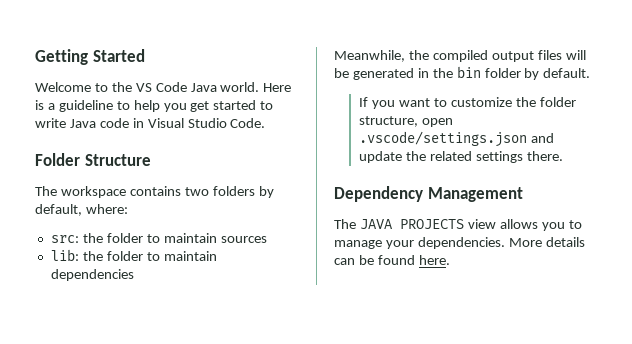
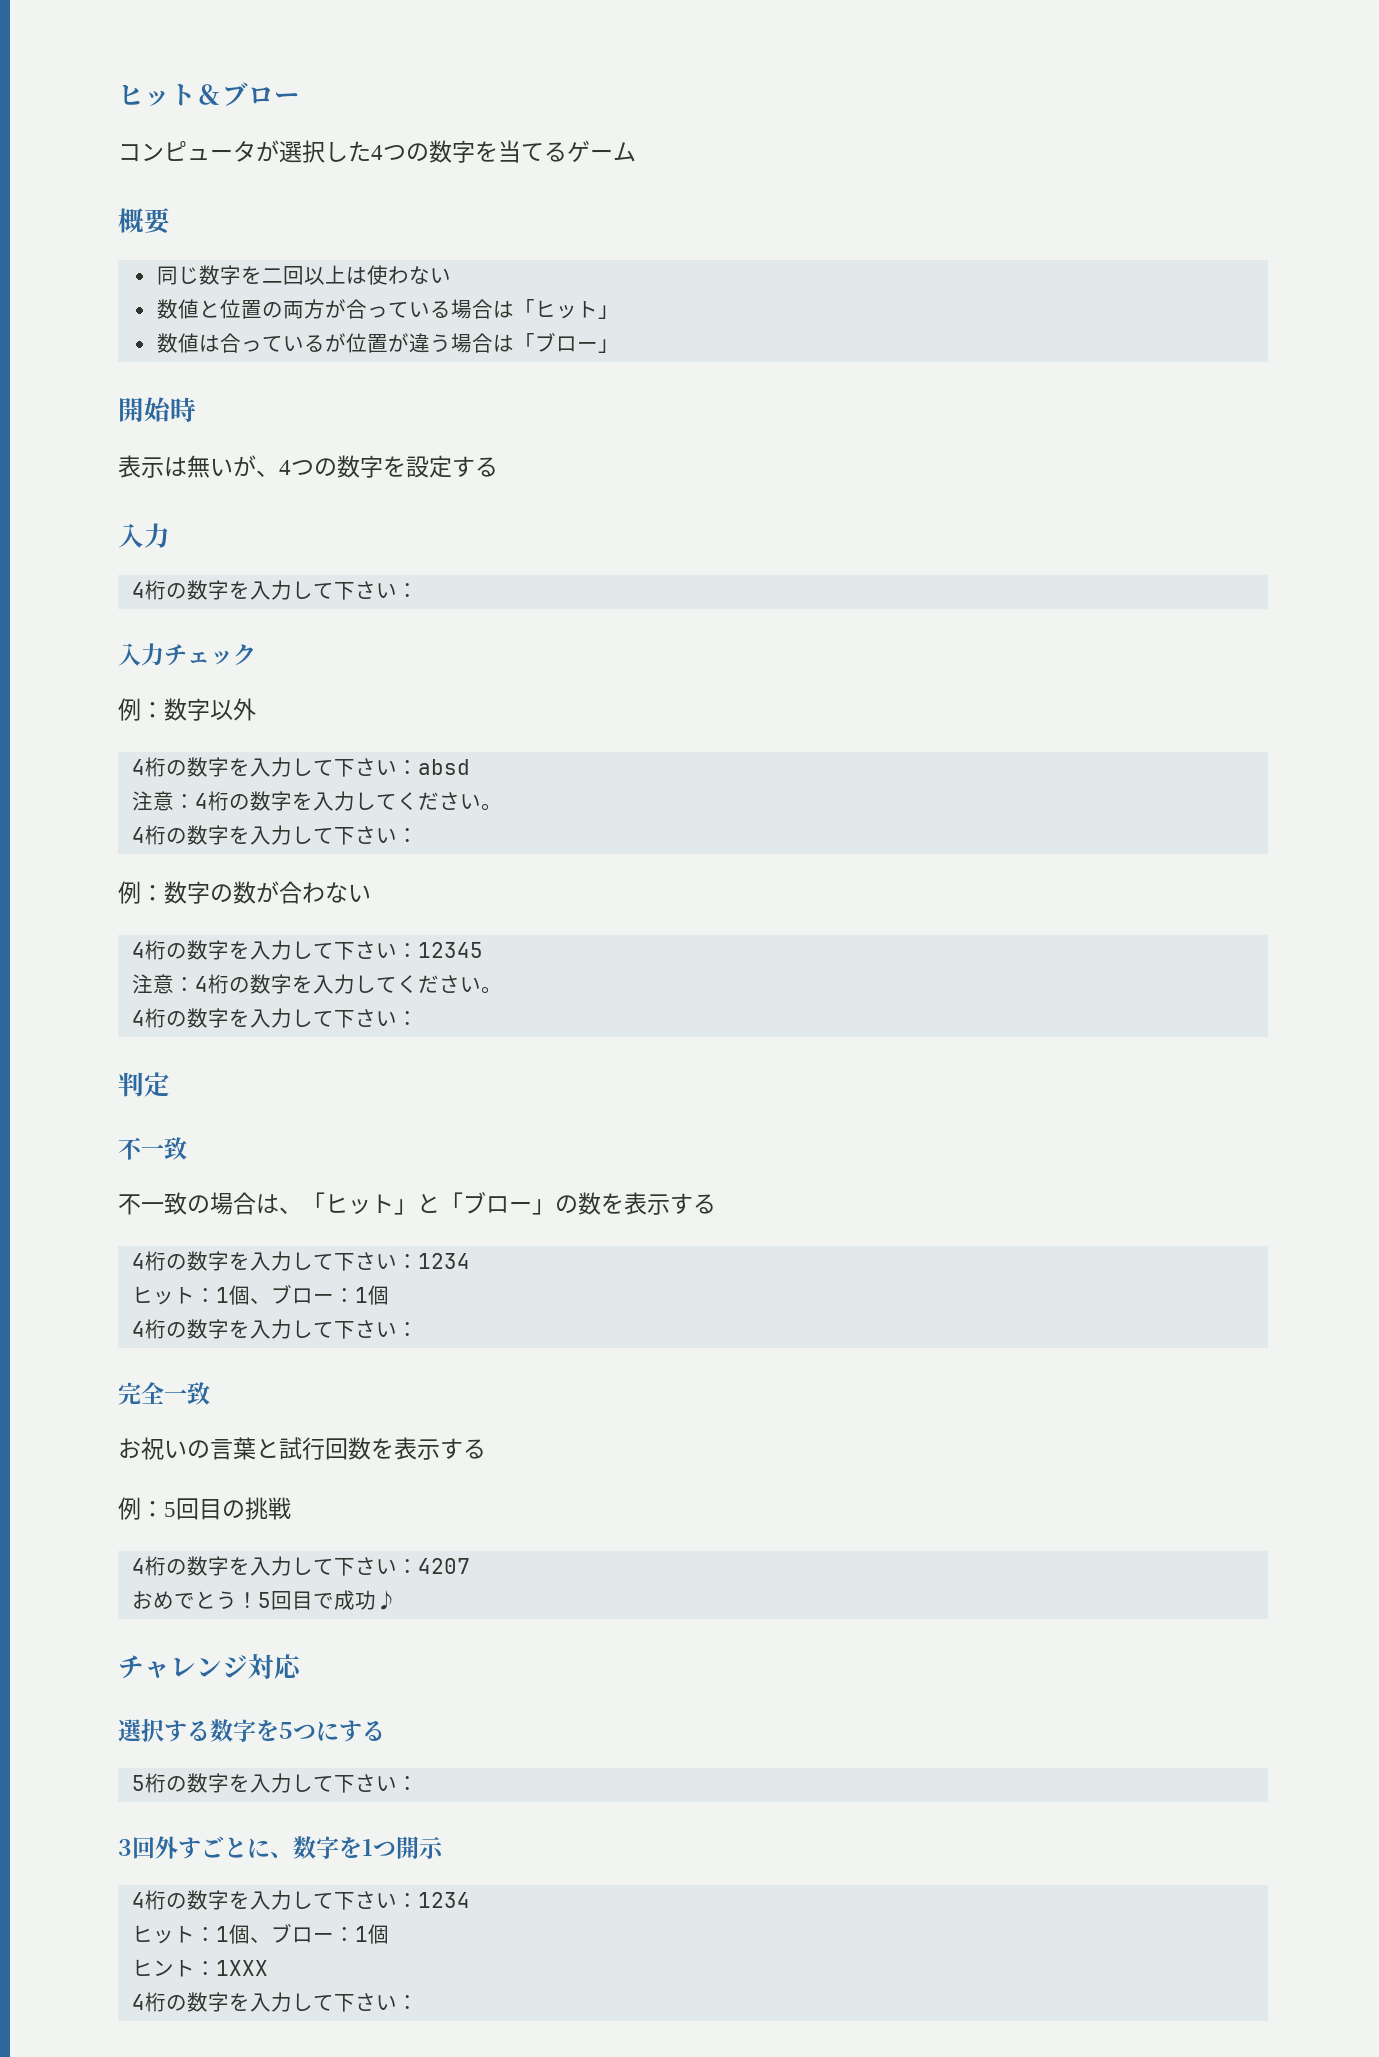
- Getting Started
- Welcome to the VS Code Java world. Here is a guideline to help you get started to write Java code in Visual Studio Code.
- Folder Structure
- The workspace contains two folders by default, where:
- src: the folder to maintain sources
- lib: the folder to maintain dependencies
- Meanwhile, the compiled output files will be generated in the bin folder by default.
- If you want to customize the folder structure, open .vscode/settings.json and update the related settings there.
- Dependency Management
- The JAVA PROJECTS view allows you to manage your dependencies. More details can be found here.
+ ヒット＆ブロー
+ コンピュータが選択した4つの数字を当てるゲーム
+ 概要
+ 同じ数字を二回以上は使わない
+ 数値と位置の両方が合っている場合は「ヒット」
+ 数値は合っているが位置が違う場合は「ブロー」
+ 開始時
+ 表示は無いが、4つの数字を設定する
+ 入力
+ 4桁の数字を入力して下さい：
+ 入力チェック
+ 例：数字以外
+ 4桁の数字を入力して下さい：absd
+ 注意：4桁の数字を入力してください。
+ 4桁の数字を入力して下さい：
+ 例：数字の数が合わない
+ 4桁の数字を入力して下さい：12345
+ 注意：4桁の数字を入力してください。
+ 4桁の数字を入力して下さい：
+ 判定
+ 不一致
+ 不一致の場合は、「ヒット」と「ブロー」の数を表示する
+ 4桁の数字を入力して下さい：1234
+ ヒット：1個、ブロー：1個
+ 4桁の数字を入力して下さい：
+ 完全一致
+ お祝いの言葉と試行回数を表示する
+ 例：5回目の挑戦
+ 4桁の数字を入力して下さい：4207
+ おめでとう！5回目で成功♪
+ チャレンジ対応
+ 選択する数字を5つにする
+ 5桁の数字を入力して下さい：
+ 3回外すごとに、数字を1つ開示
+ 4桁の数字を入力して下さい：1234
+ ヒット：1個、ブロー：1個
+ ヒント：1XXX
+ 4桁の数字を入力して下さい：

